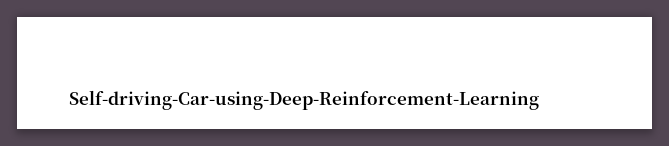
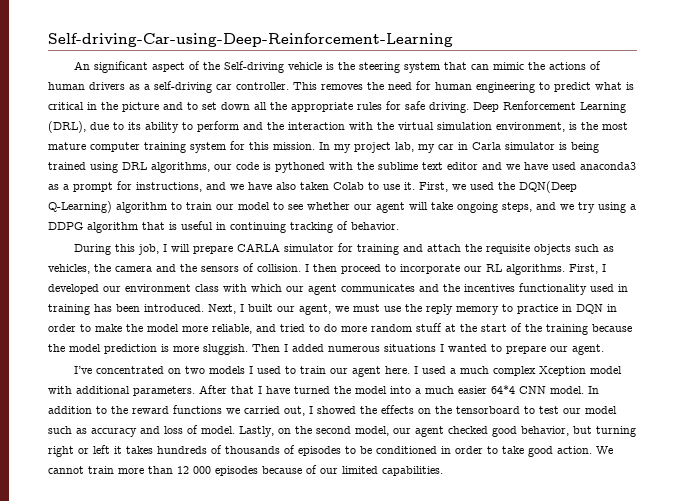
+ An significant aspect of the Self-driving vehicle is the steering system that can mimic the actions of human drivers as a self-driving car controller. This removes the need for human engineering to predict what is critical in the picture and to set down all the appropriate rules for safe driving. Deep Renforcement Learning (DRL), due to its ability to perform and the interaction with the virtual simulation environment, is the most mature computer training system for this mission. In my project lab, my car in Carla simulator is being trained using DRL algorithms, our code is pythoned with the sublime text editor and we have used anaconda3 as a prompt for instructions, and we have also taken Colab to use it. First, we used the DQN(Deep Q-Learning) algorithm to train our model to see whether our agent will take ongoing steps, and we try using a DDPG algorithm that is useful in continuing tracking of behavior.
+ During this job, I will prepare CARLA simulator for training and attach the requisite objects such as vehicles, the camera and the sensors of collision. I then proceed to incorporate our RL algorithms. First, I developed our environment class with which our agent communicates and the incentives functionality used in training has been introduced. Next, I built our agent, we must use the reply memory to practice in DQN in order to make the model more reliable, and tried to do more random stuff at the start of the training because the model prediction is more sluggish. Then I added numerous situations I wanted to prepare our agent.
+ I’ve concentrated on two models I used to train our agent here. I used a much complex Xception model with additional parameters. After that I have turned the model into a much easier 64*4 CNN model. In addition to the reward functions we carried out, I showed the effects on the tensorboard to test our model such as accuracy and loss of model. Lastly, on the second model, our agent checked good behavior, but turning right or left it takes hundreds of thousands of episodes to be conditioned in order to take good action. We cannot train more than 12 000 episodes because of our limited capabilities.

